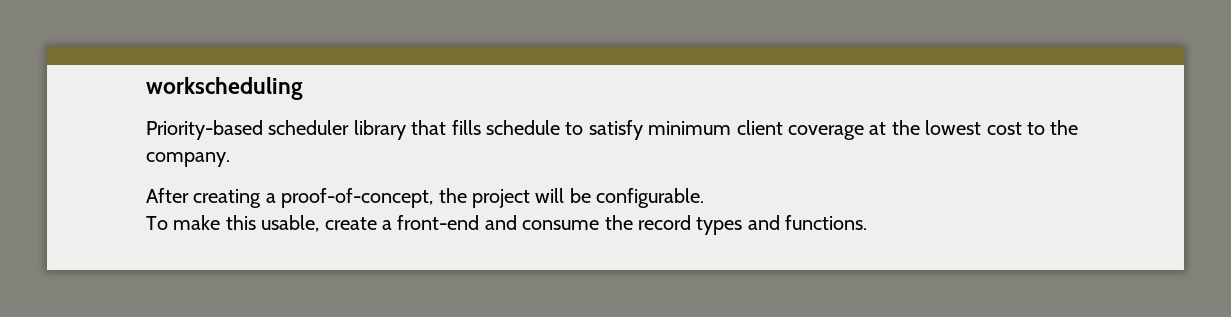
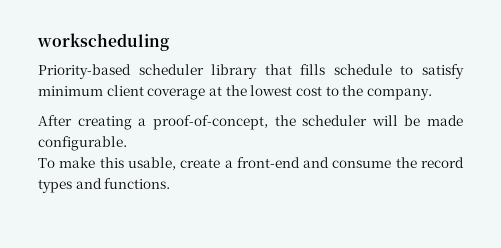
- After creating a proof-of-concept, the project will be configurable.
+ After creating a proof-of-concept, the scheduler will be made configurable.

